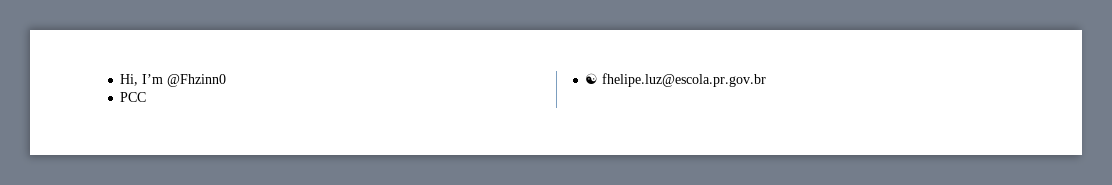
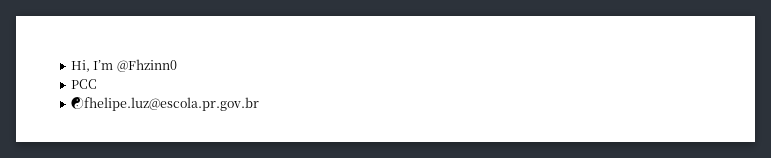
- ☯ fhelipe.luz@escola.pr.gov.br
+ ☯fhelipe.luz@escola.pr.gov.br

